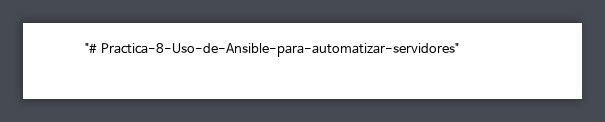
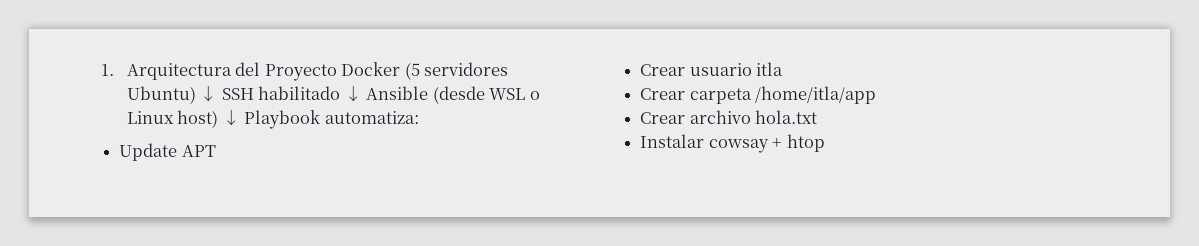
- "# Practica-8-Uso-de-Ansible-para-automatizar-servidores"
+ 1. Arquitectura del Proyecto Docker (5 servidores Ubuntu) ↓ SSH habilitado ↓ Ansible (desde WSL o Linux host) ↓ Playbook automatiza:
+ Update APT
+ Crear usuario itla
+ Crear carpeta /home/itla/app
+ Crear archivo hola.txt
+ Instalar cowsay + htop

